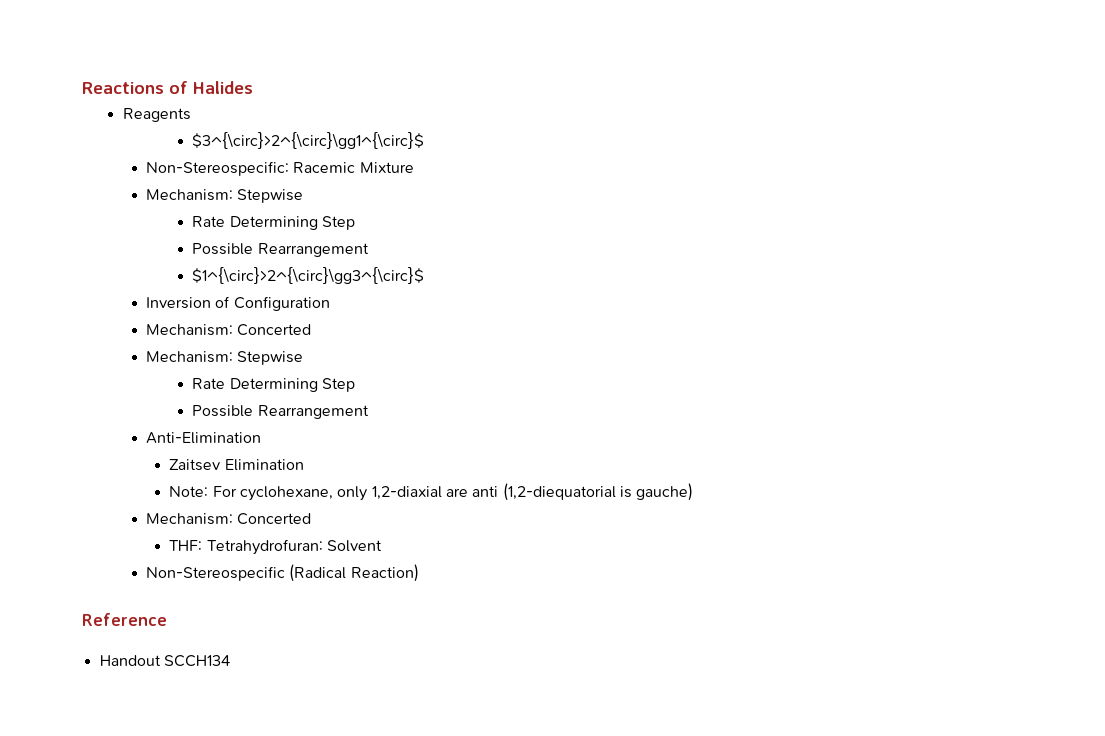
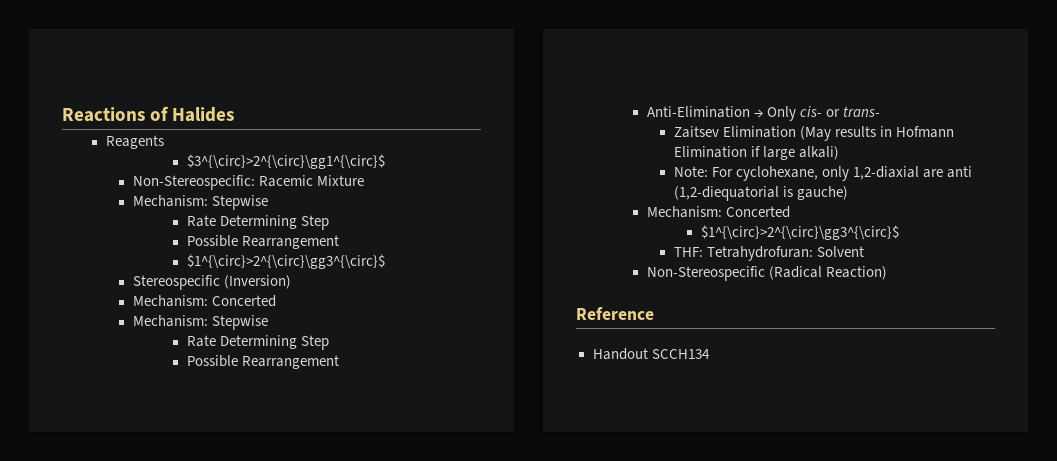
- Inversion of Configuration
+ Stereospecific (Inversion)
- Anti-Elimination
- Zaitsev Elimination
+ Anti-Elimination → Only cis- or trans-
+ Zaitsev Elimination (May results in Hofmann Elimination if large alkali)
  Note: For cyclohexane, only 1,2-diaxial are anti (1,2-diequatorial is gauche)
  Mechanism: Concerted
+ $1^{\circ}>2^{\circ}\gg3^{\circ}$

